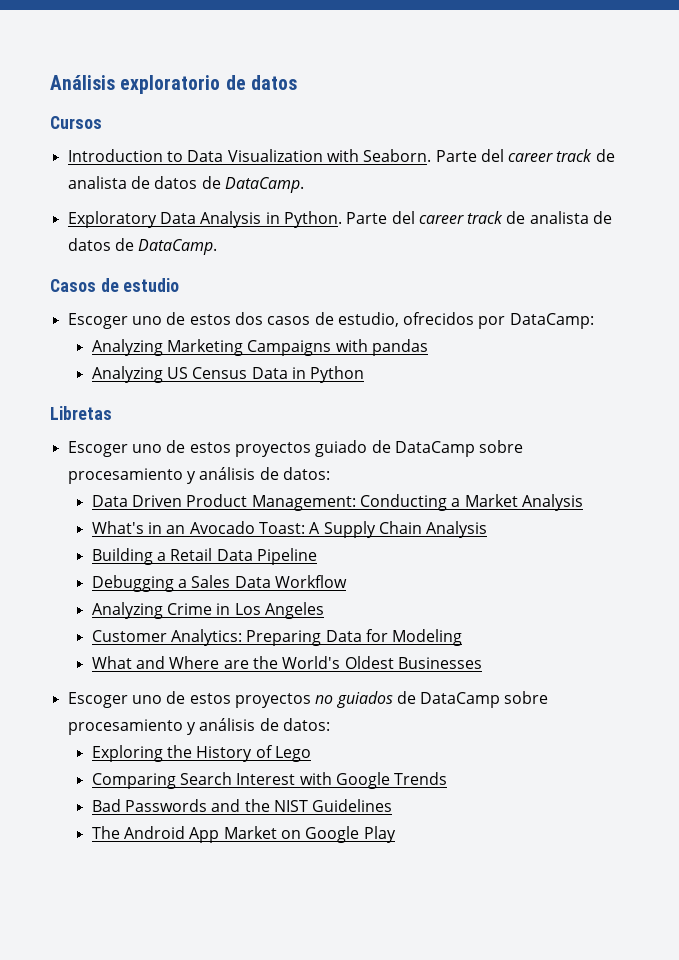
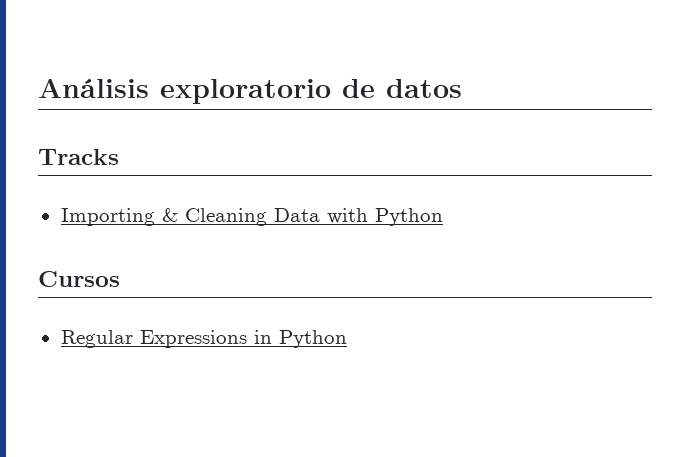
+ Tracks
+ Importing & Cleaning Data with Python
  Cursos
- Introduction to Data Visualization with Seaborn. Parte del career track de analista de datos de DataCamp.
- Exploratory Data Analysis in Python. Parte del career track de analista de datos de DataCamp.
- Casos de estudio
- Escoger uno de estos dos casos de estudio, ofrecidos por DataCamp:
- Analyzing Marketing Campaigns with pandas
- Analyzing US Census Data in Python
- Libretas
- Escoger uno de estos proyectos guiado de DataCamp sobre procesamiento y análisis de datos:
- Data Driven Product Management: Conducting a Market Analysis
- What's in an Avocado Toast: A Supply Chain Analysis
- Building a Retail Data Pipeline
- Debugging a Sales Data Workflow
- Analyzing Crime in Los Angeles
- Customer Analytics: Preparing Data for Modeling
- What and Where are the World's Oldest Businesses
- Escoger uno de estos proyectos no guiados de DataCamp sobre procesamiento y análisis de datos:
- Exploring the History of Lego
- Comparing Search Interest with Google Trends
- Bad Passwords and the NIST Guidelines
- The Android App Market on Google Play
+ Regular Expressions in Python

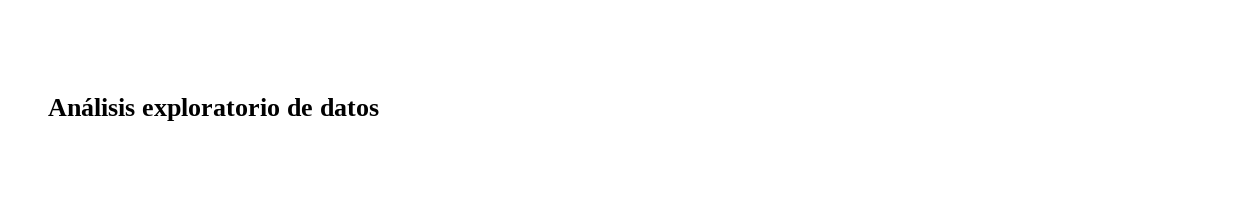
- Tracks
- Importing & Cleaning Data with Python
- Cursos
- Regular Expressions in Python

